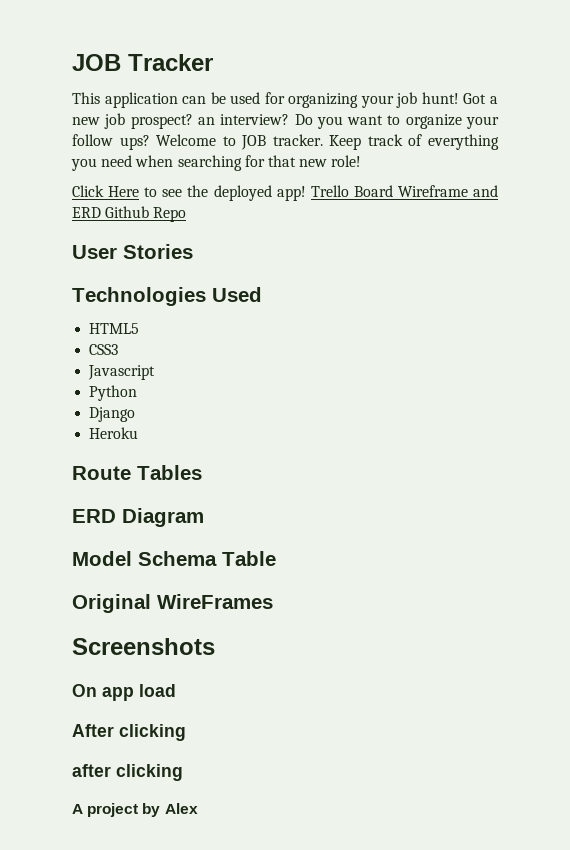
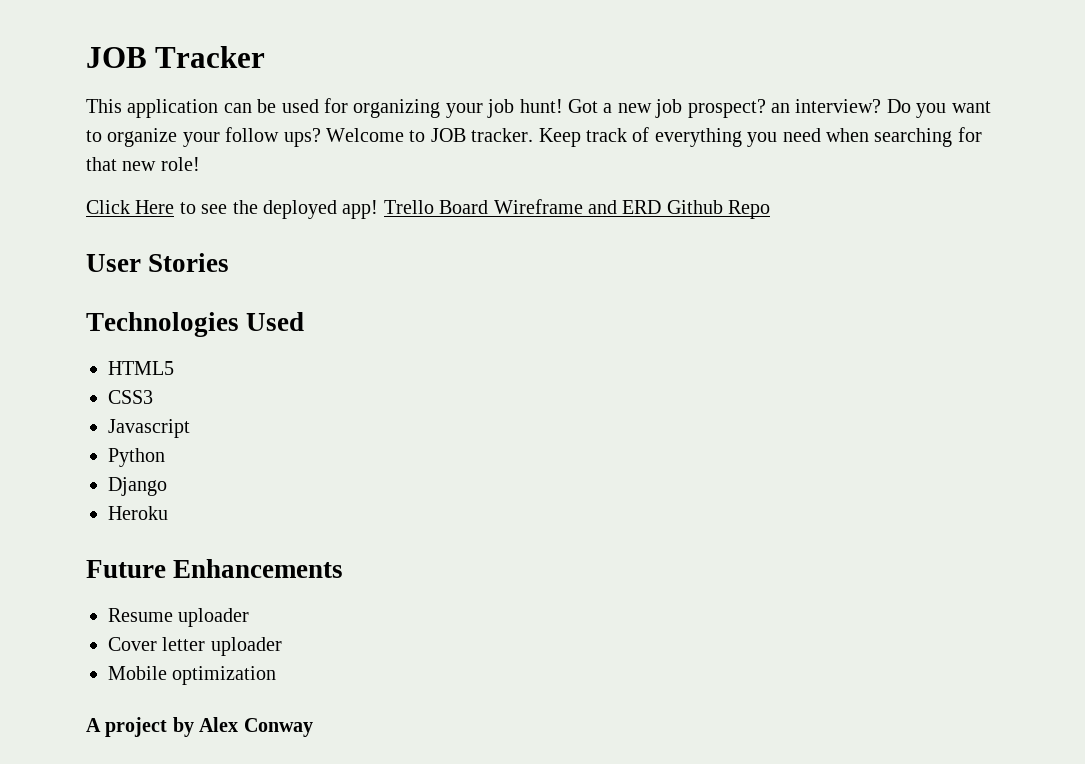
- Route Tables
- ERD Diagram
- Model Schema Table
- Original WireFrames
- Screenshots
- On app load
- After clicking
- after clicking
+ Future Enhancements
+ Resume uploader
+ Cover letter uploader
+ Mobile optimization
- A project by Alex
+ A project by Alex Conway

